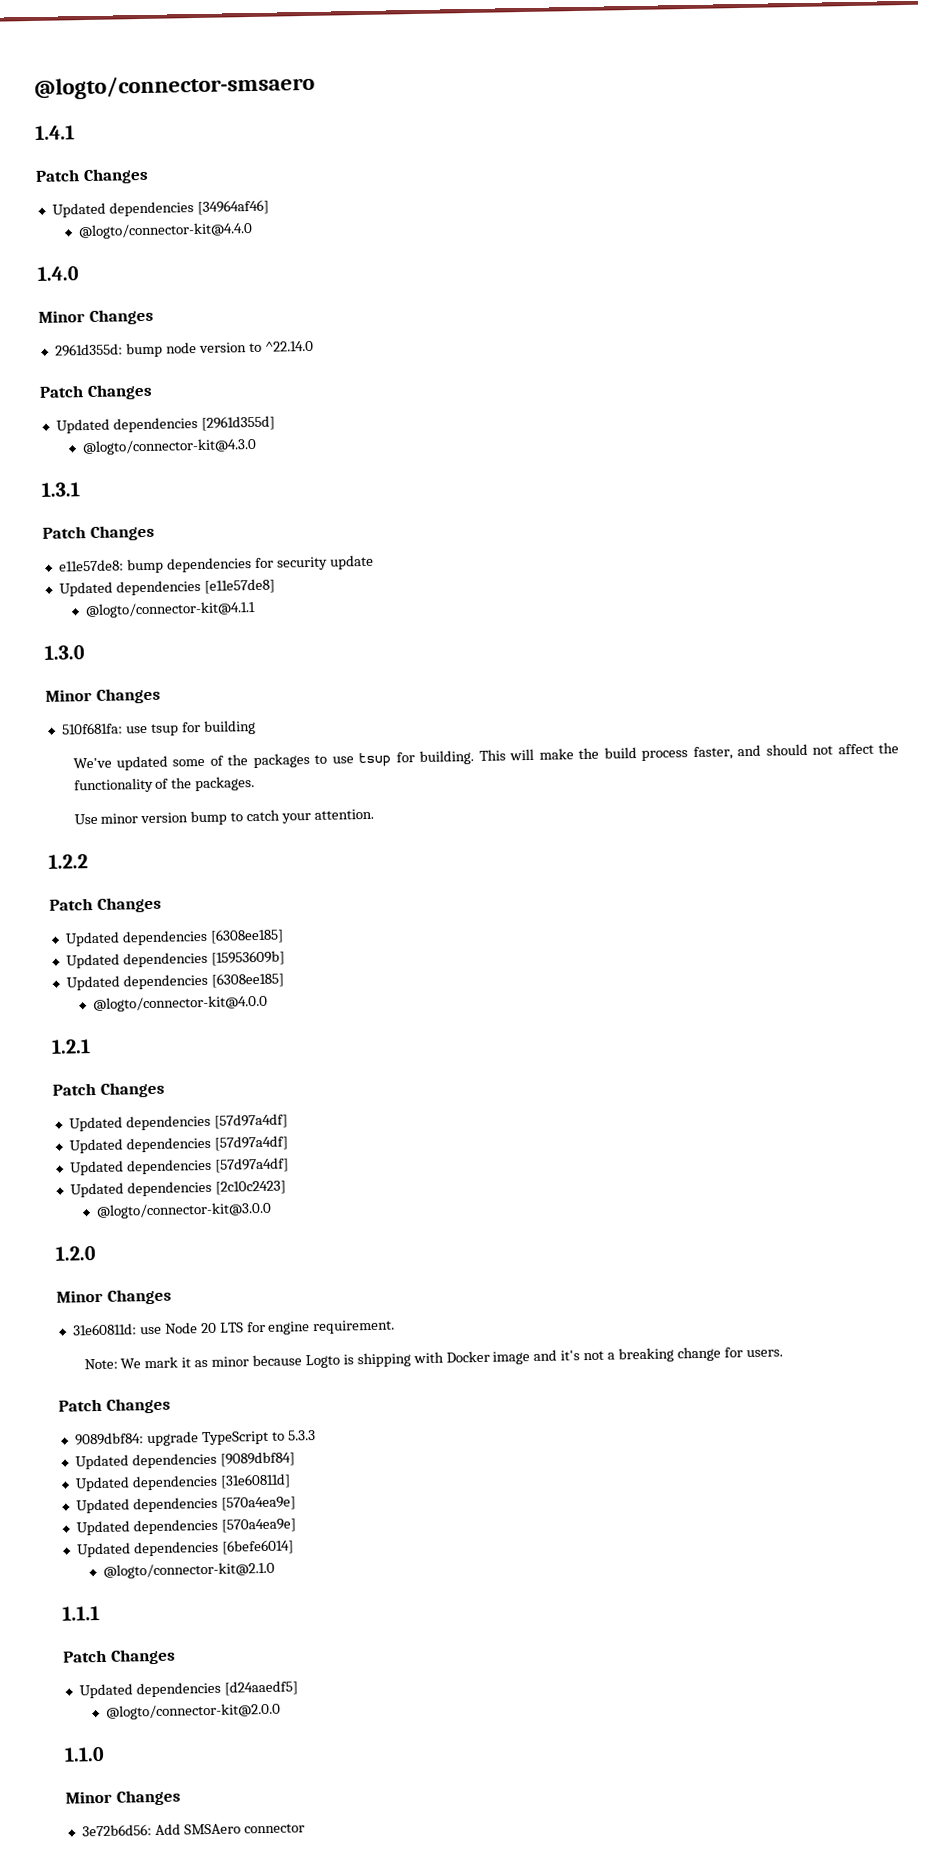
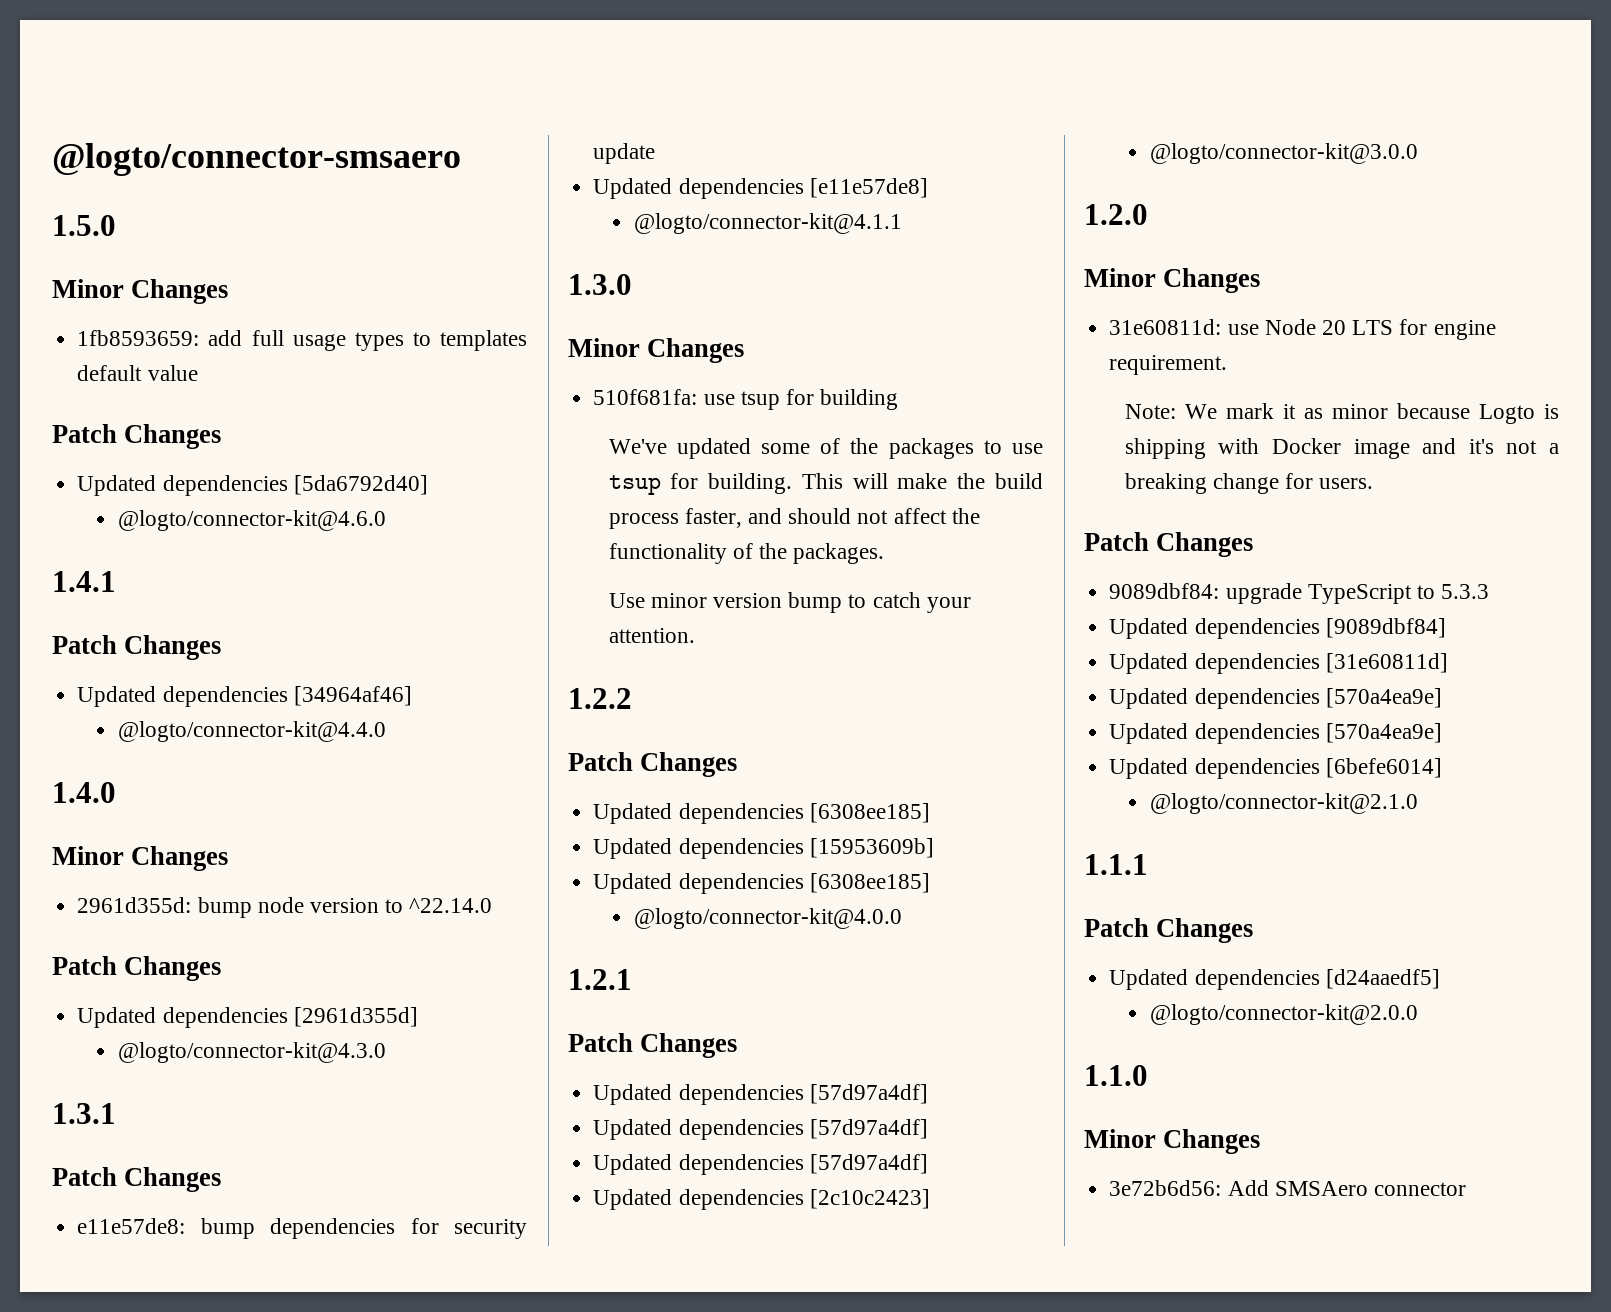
+ 1.5.0
+ Minor Changes
+ 1fb8593659: add full usage types to templates default value
+ Patch Changes
+ Updated dependencies [5da6792d40]
+ @logto/connector-kit@4.6.0

